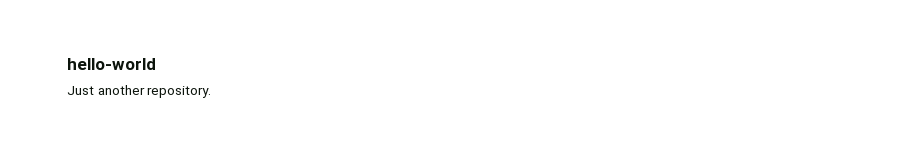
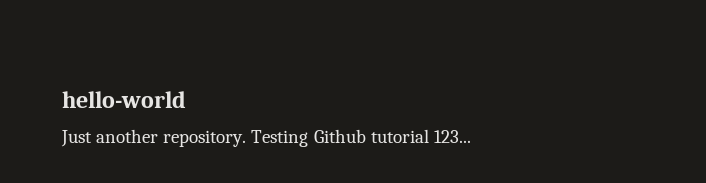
+ Testing Github tutorial 123...

